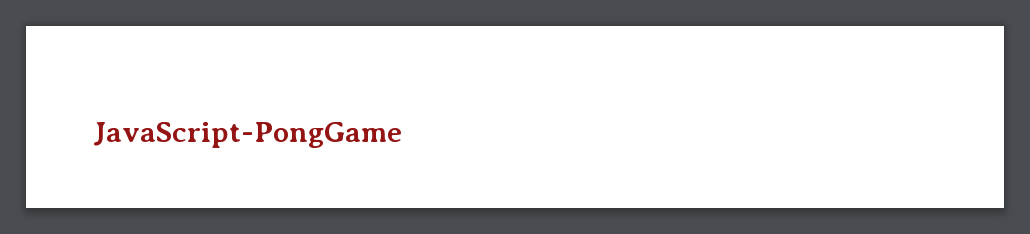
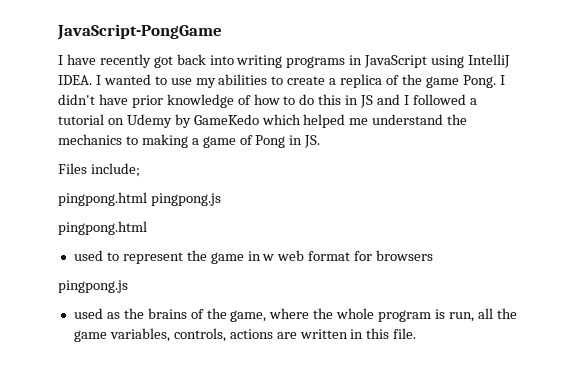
+ I have recently got back into writing programs in JavaScript using IntelliJ IDEA. I wanted to use my abilities to create a replica of the game Pong. I didn't have prior knowledge of how to do this in JS and I followed a tutorial on Udemy by GameKedo which helped me understand the mechanics to making a game of Pong in JS.
+ Files include;
+ pingpong.html pingpong.js
+ pingpong.html
+ used to represent the game in w web format for browsers
+ pingpong.js
+ used as the brains of the game, where the whole program is run, all the game variables, controls, actions are written in this file.

